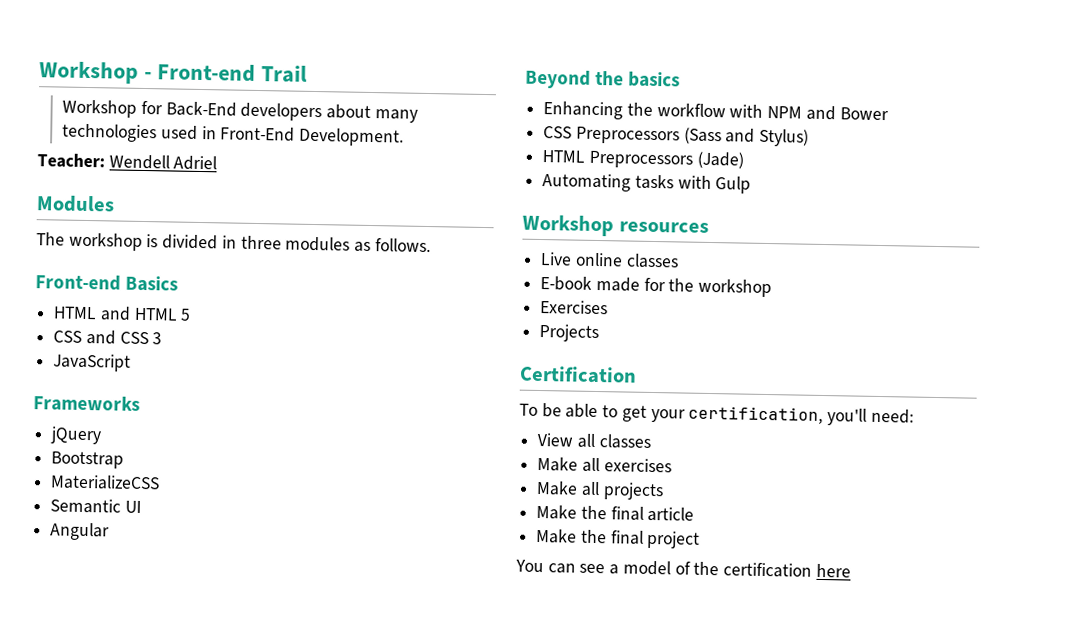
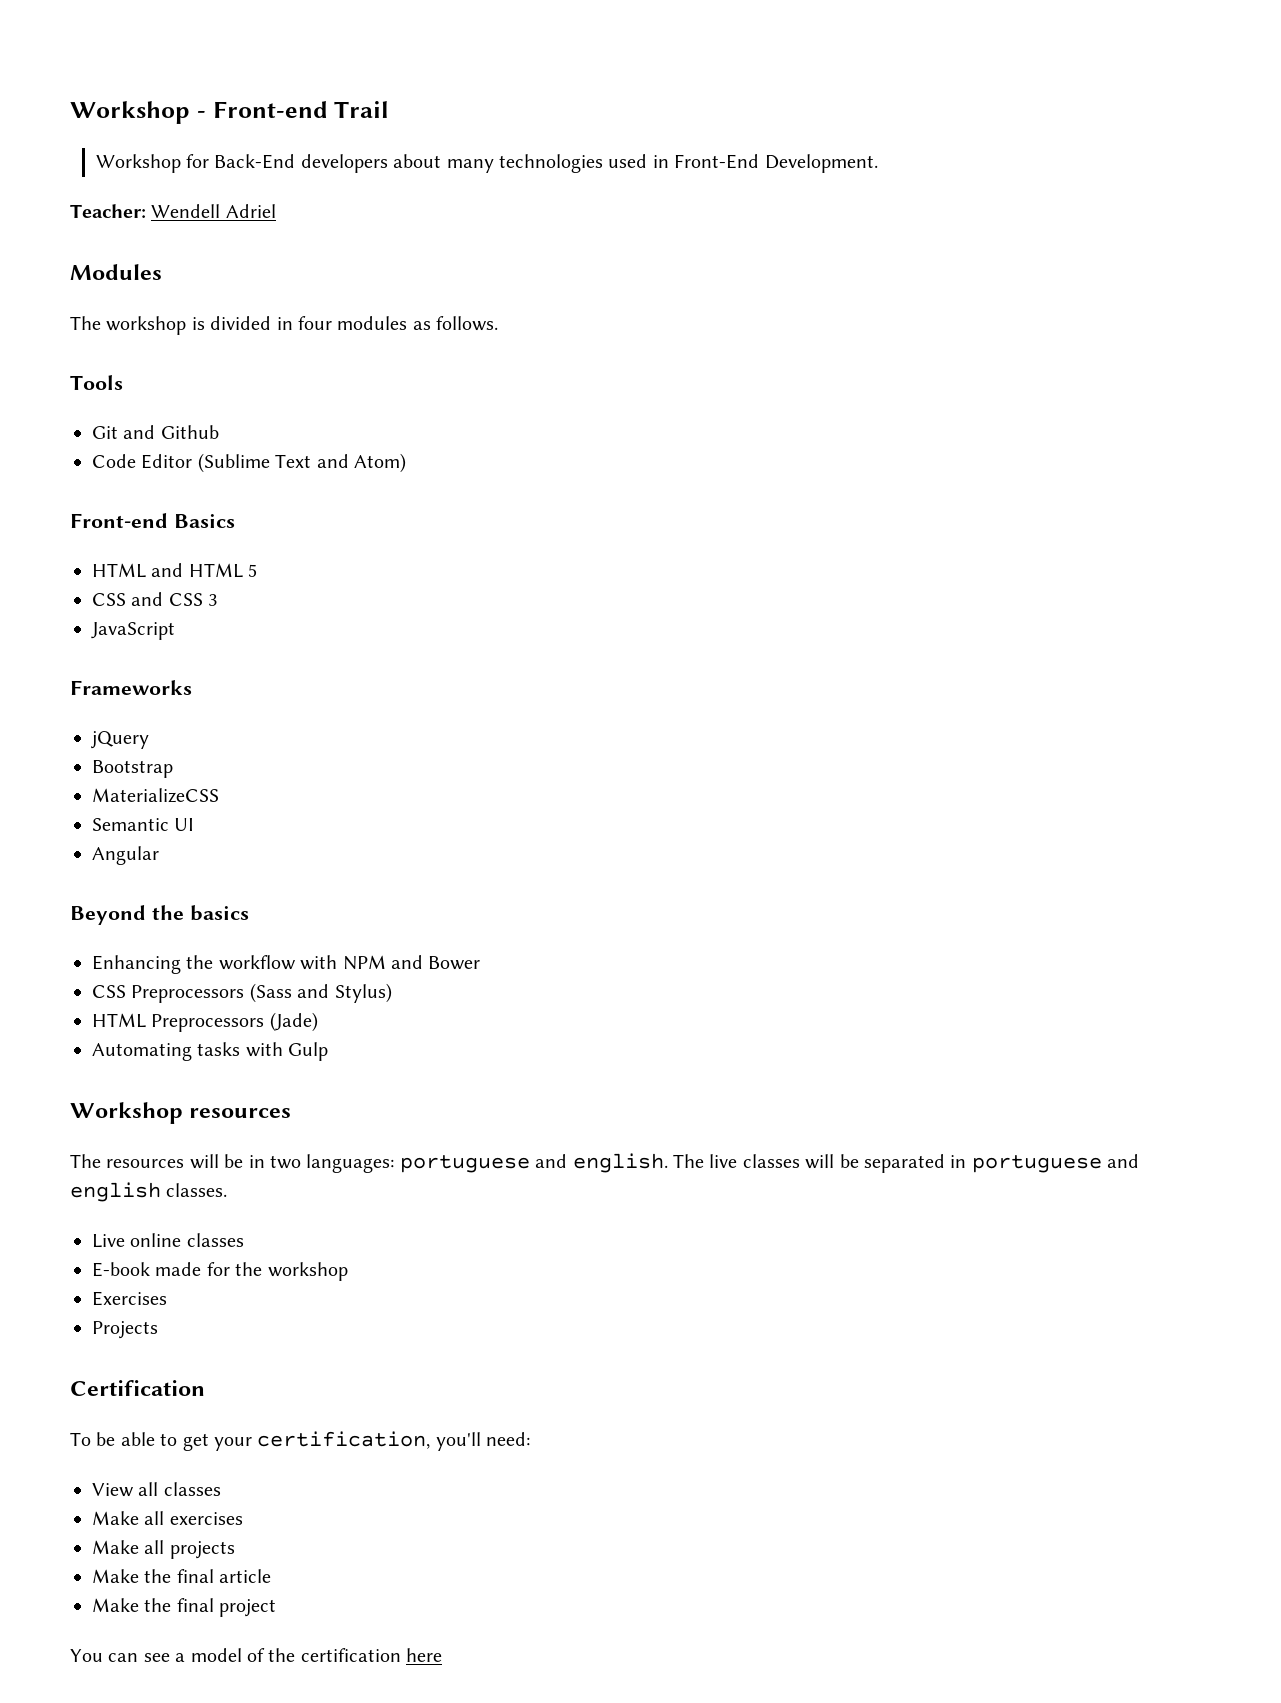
- The workshop is divided in three modules as follows.
+ The workshop is divided in four modules as follows.
+ Tools
+ Git and Github
+ Code Editor (Sublime Text and Atom)
+ The resources will be in two languages: portuguese and english. The live classes will be separated in portuguese and english classes.

